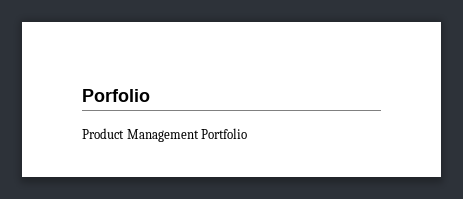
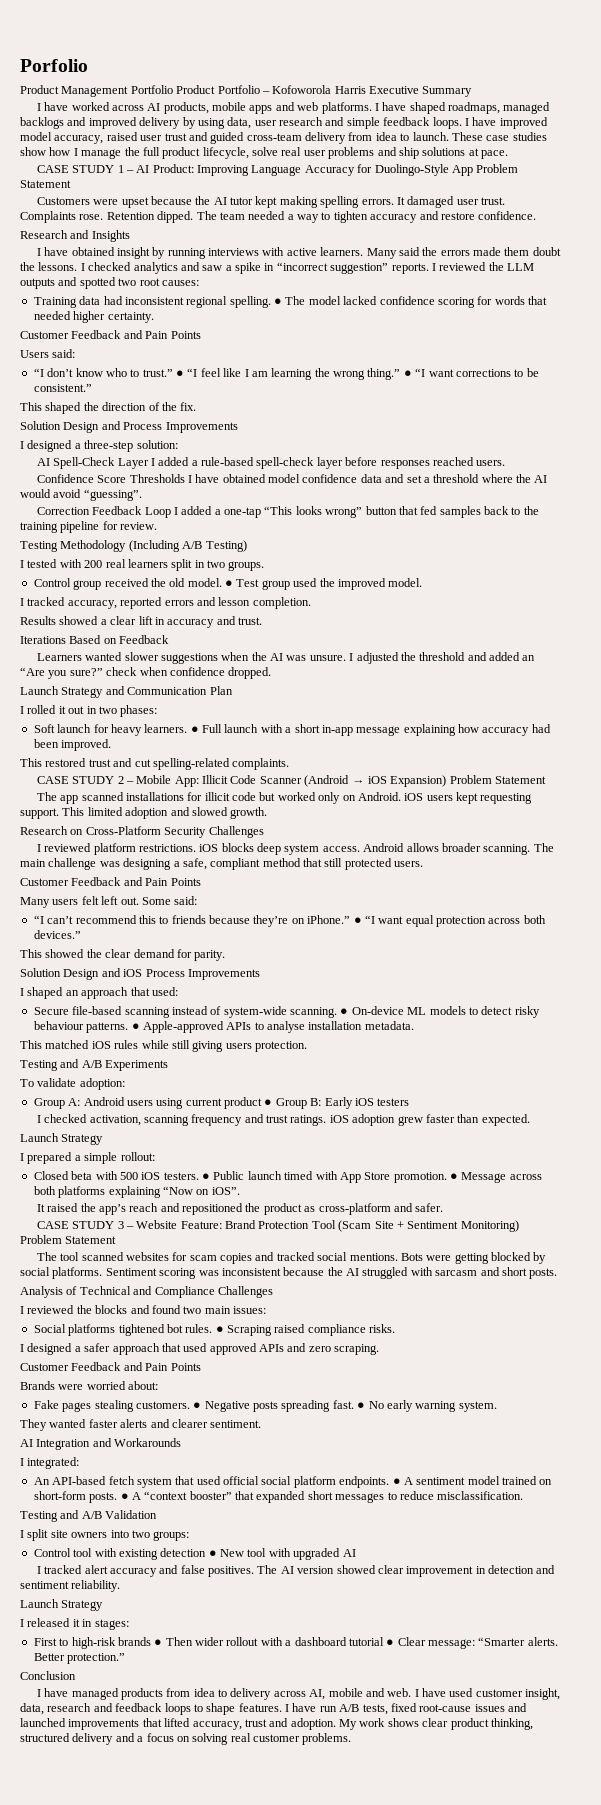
- Product Management Portfolio
+ Product Management Portfolio Product Portfolio – Kofoworola Harris Executive Summary
+ I have worked across AI products, mobile apps and web platforms. I have shaped roadmaps, managed backlogs and improved delivery by using data, user research and simple feedback loops. I have improved model accuracy, raised user trust and guided cross-team delivery from idea to launch. These case studies show how I manage the full product lifecycle, solve real user problems and ship solutions at pace.
+ CASE STUDY 1 – AI Product: Improving Language Accuracy for Duolingo-Style App Problem Statement
+ Customers were upset because the AI tutor kept making spelling errors. It damaged user trust. Complaints rose. Retention dipped. The team needed a way to tighten accuracy and restore confidence.
+ Research and Insights
+ I have obtained insight by running interviews with active learners. Many said the errors made them doubt the lessons. I checked analytics and saw a spike in “incorrect suggestion” reports. I reviewed the LLM outputs and spotted two root causes:
+ Training data had inconsistent regional spelling. ● The model lacked confidence scoring for words that needed higher certainty.
+ Customer Feedback and Pain Points
+ Users said:
+ “I don’t know who to trust.” ● “I feel like I am learning the wrong thing.” ● “I want corrections to be consistent.”
+ This shaped the direction of the fix.
+ Solution Design and Process Improvements
+ I designed a three-step solution:
+ AI Spell-Check Layer I added a rule-based spell-check layer before responses reached users.
+ Confidence Score Thresholds I have obtained model confidence data and set a threshold where the AI would avoid “guessing”.
+ Correction Feedback Loop I added a one-tap “This looks wrong” button that fed samples back to the training pipeline for review.
+ Testing Methodology (Including A/B Testing)
+ I tested with 200 real learners split in two groups.
+ Control group received the old model. ● Test group used the improved model.
+ I tracked accuracy, reported errors and lesson completion.
+ Results showed a clear lift in accuracy and trust.
+ Iterations Based on Feedback
+ Learners wanted slower suggestions when the AI was unsure. I adjusted the threshold and added an “Are you sure?” check when confidence dropped.
+ Launch Strategy and Communication Plan
+ I rolled it out in two phases:
+ Soft launch for heavy learners. ● Full launch with a short in-app message explaining how accuracy had been improved.
+ This restored trust and cut spelling-related complaints.
+ CASE STUDY 2 – Mobile App: Illicit Code Scanner (Android → iOS Expansion) Problem Statement
+ The app scanned installations for illicit code but worked only on Android. iOS users kept requesting support. This limited adoption and slowed growth.
+ Research on Cross-Platform Security Challenges
+ I reviewed platform restrictions. iOS blocks deep system access. Android allows broader scanning. The main challenge was designing a safe, compliant method that still protected users.
+ Customer Feedback and Pain Points
+ Many users felt left out. Some said:
+ “I can’t recommend this to friends because they’re on iPhone.” ● “I want equal protection across both devices.”
+ This showed the clear demand for parity.
+ Solution Design and iOS Process Improvements
+ I shaped an approach that used:
+ Secure file-based scanning instead of system-wide scanning. ● On-device ML models to detect risky behaviour patterns. ● Apple-approved APIs to analyse installation metadata.
+ This matched iOS rules while still giving users protection.
+ Testing and A/B Experiments
+ To validate adoption:
+ Group A: Android users using current product ● Group B: Early iOS testers
+ I checked activation, scanning frequency and trust ratings. iOS adoption grew faster than expected.
+ Launch Strategy
+ I prepared a simple rollout:
+ Closed beta with 500 iOS testers. ● Public launch timed with App Store promotion. ● Message across both platforms explaining “Now on iOS”.
+ It raised the app’s reach and repositioned the product as cross-platform and safer.
+ CASE STUDY 3 – Website Feature: Brand Protection Tool (Scam Site + Sentiment Monitoring) Problem Statement
+ The tool scanned websites for scam copies and tracked social mentions. Bots were getting blocked by social platforms. Sentiment scoring was inconsistent because the AI struggled with sarcasm and short posts.
+ Analysis of Technical and Compliance Challenges
+ I reviewed the blocks and found two main issues:
+ Social platforms tightened bot rules. ● Scraping raised compliance risks.
+ I designed a safer approach that used approved APIs and zero scraping.
+ Customer Feedback and Pain Points
+ Brands were worried about:
+ Fake pages stealing customers. ● Negative posts spreading fast. ● No early warning system.
+ They wanted faster alerts and clearer sentiment.
+ AI Integration and Workarounds
+ I integrated:
+ An API-based fetch system that used official social platform endpoints. ● A sentiment model trained on short-form posts. ● A “context booster” that expanded short messages to reduce misclassification.
+ Testing and A/B Validation
+ I split site owners into two groups:
+ Control tool with existing detection ● New tool with upgraded AI
+ I tracked alert accuracy and false positives. The AI version showed clear improvement in detection and sentiment reliability.
+ Launch Strategy
+ I released it in stages:
+ First to high-risk brands ● Then wider rollout with a dashboard tutorial ● Clear message: “Smarter alerts. Better protection.”
+ Conclusion
+ I have managed products from idea to delivery across AI, mobile and web. I have used customer insight, data, research and feedback loops to shape features. I have run A/B tests, fixed root-cause issues and launched improvements that lifted accuracy, trust and adoption. My work shows clear product thinking, structured delivery and a focus on solving real customer problems.

